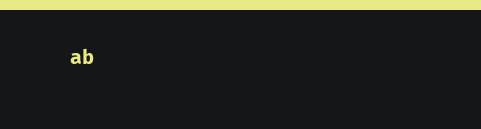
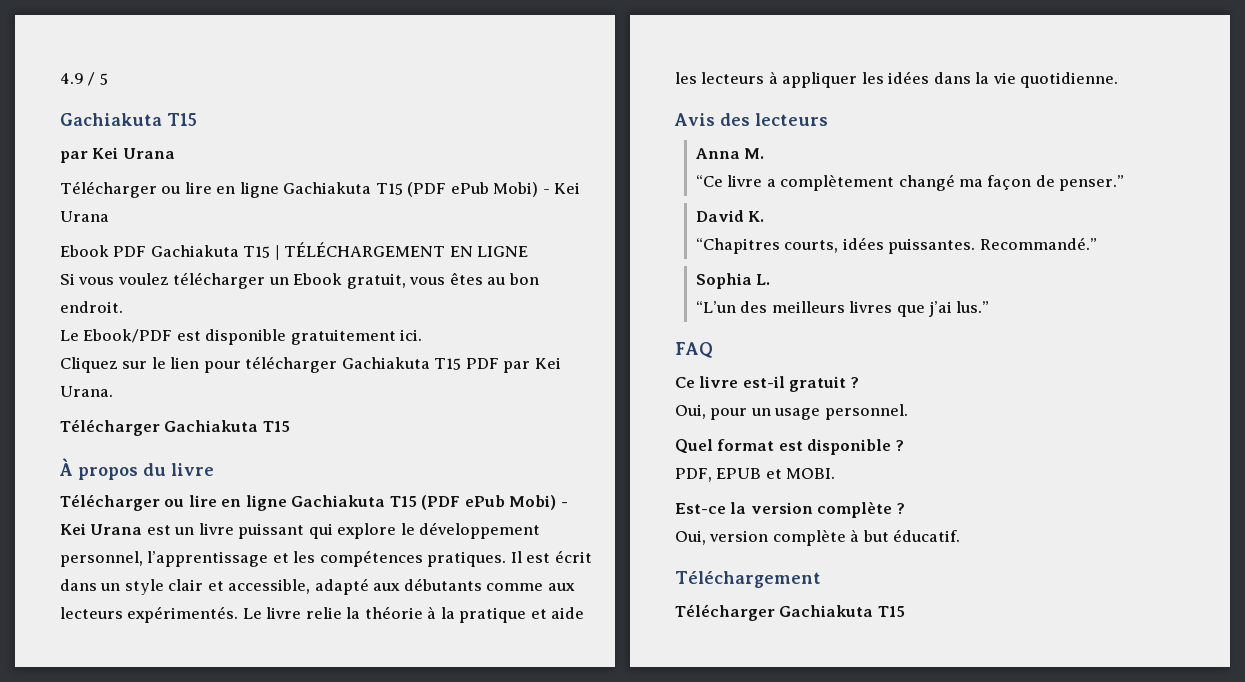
- ab
+ 4.9 / 5
+ Gachiakuta T15
+ par Kei Urana
+ Télécharger ou lire en ligne Gachiakuta T15 (PDF ePub Mobi) - Kei Urana
+ Ebook PDF Gachiakuta T15 | TÉLÉCHARGEMENT EN LIGNE
+ Si vous voulez télécharger un Ebook gratuit, vous êtes au bon endroit.
+ Le Ebook/PDF est disponible gratuitement ici.
+ Cliquez sur le lien pour télécharger Gachiakuta T15 PDF par Kei Urana.
+ Télécharger Gachiakuta T15
+ À propos du livre
+ Télécharger ou lire en ligne Gachiakuta T15 (PDF ePub Mobi) - Kei Urana est un livre puissant qui explore le développement personnel, l’apprentissage et les compétences pratiques. Il est écrit dans un style clair et accessible, adapté aux débutants comme aux lecteurs expérimentés. Le livre relie la théorie à la pratique et aide les lecteurs à appliquer les idées dans la vie quotidienne.
+ Avis des lecteurs
+ Anna M.
+ “Ce livre a complètement changé ma façon de penser.”
+ David K.
+ “Chapitres courts, idées puissantes. Recommandé.”
+ Sophia L.
+ “L’un des meilleurs livres que j’ai lus.”
+ FAQ
+ Ce livre est-il gratuit ?
+ Oui, pour un usage personnel.
+ Quel format est disponible ?
+ PDF, EPUB et MOBI.
+ Est-ce la version complète ?
+ Oui, version complète à but éducatif.
+ Téléchargement
+ Télécharger Gachiakuta T15

